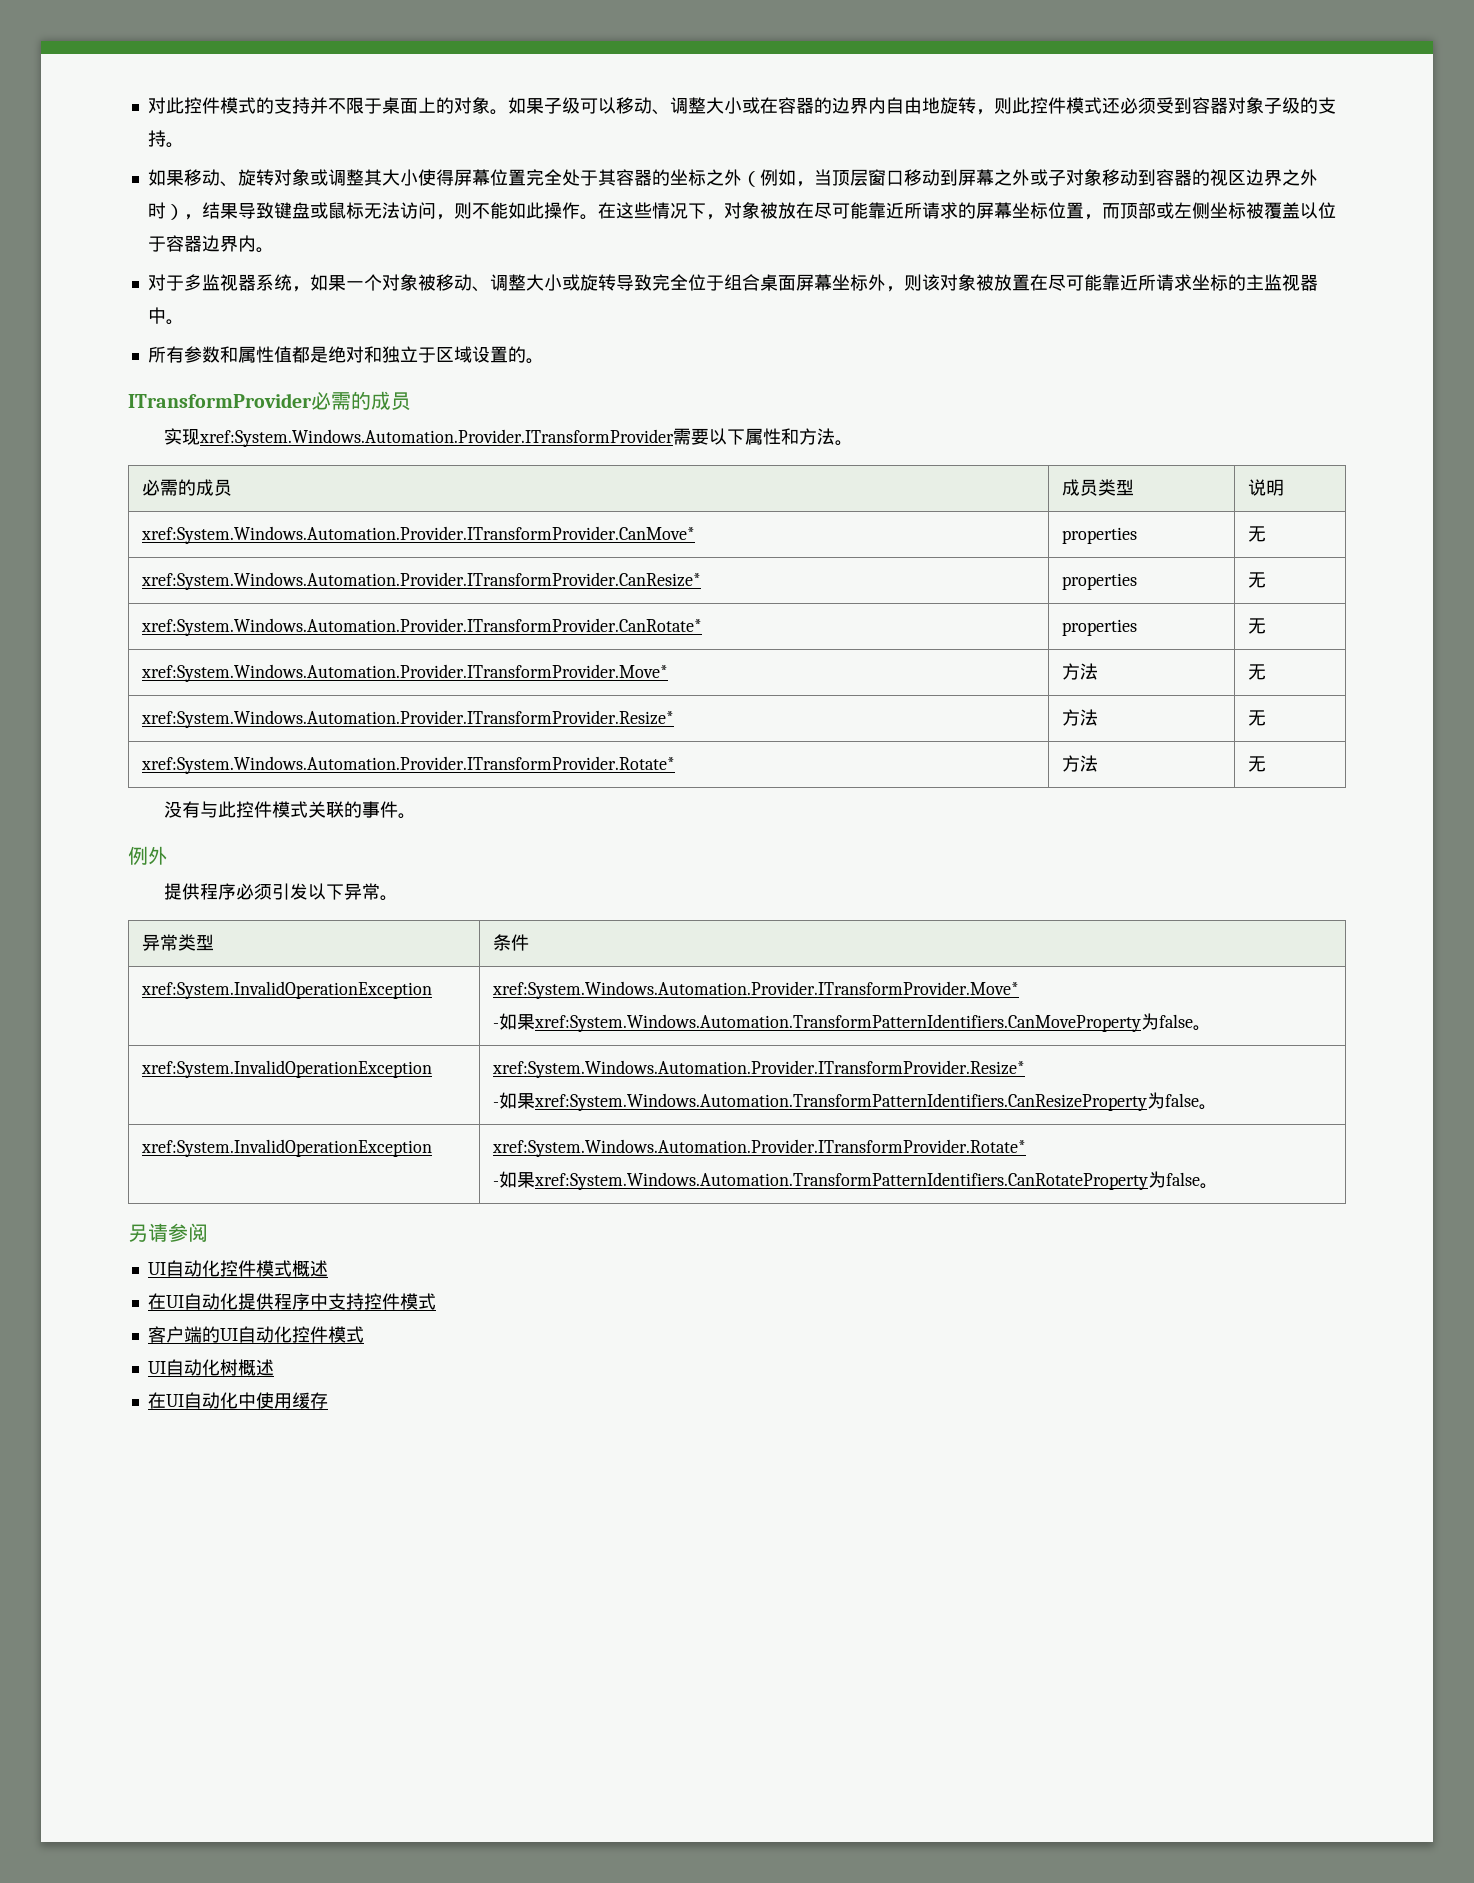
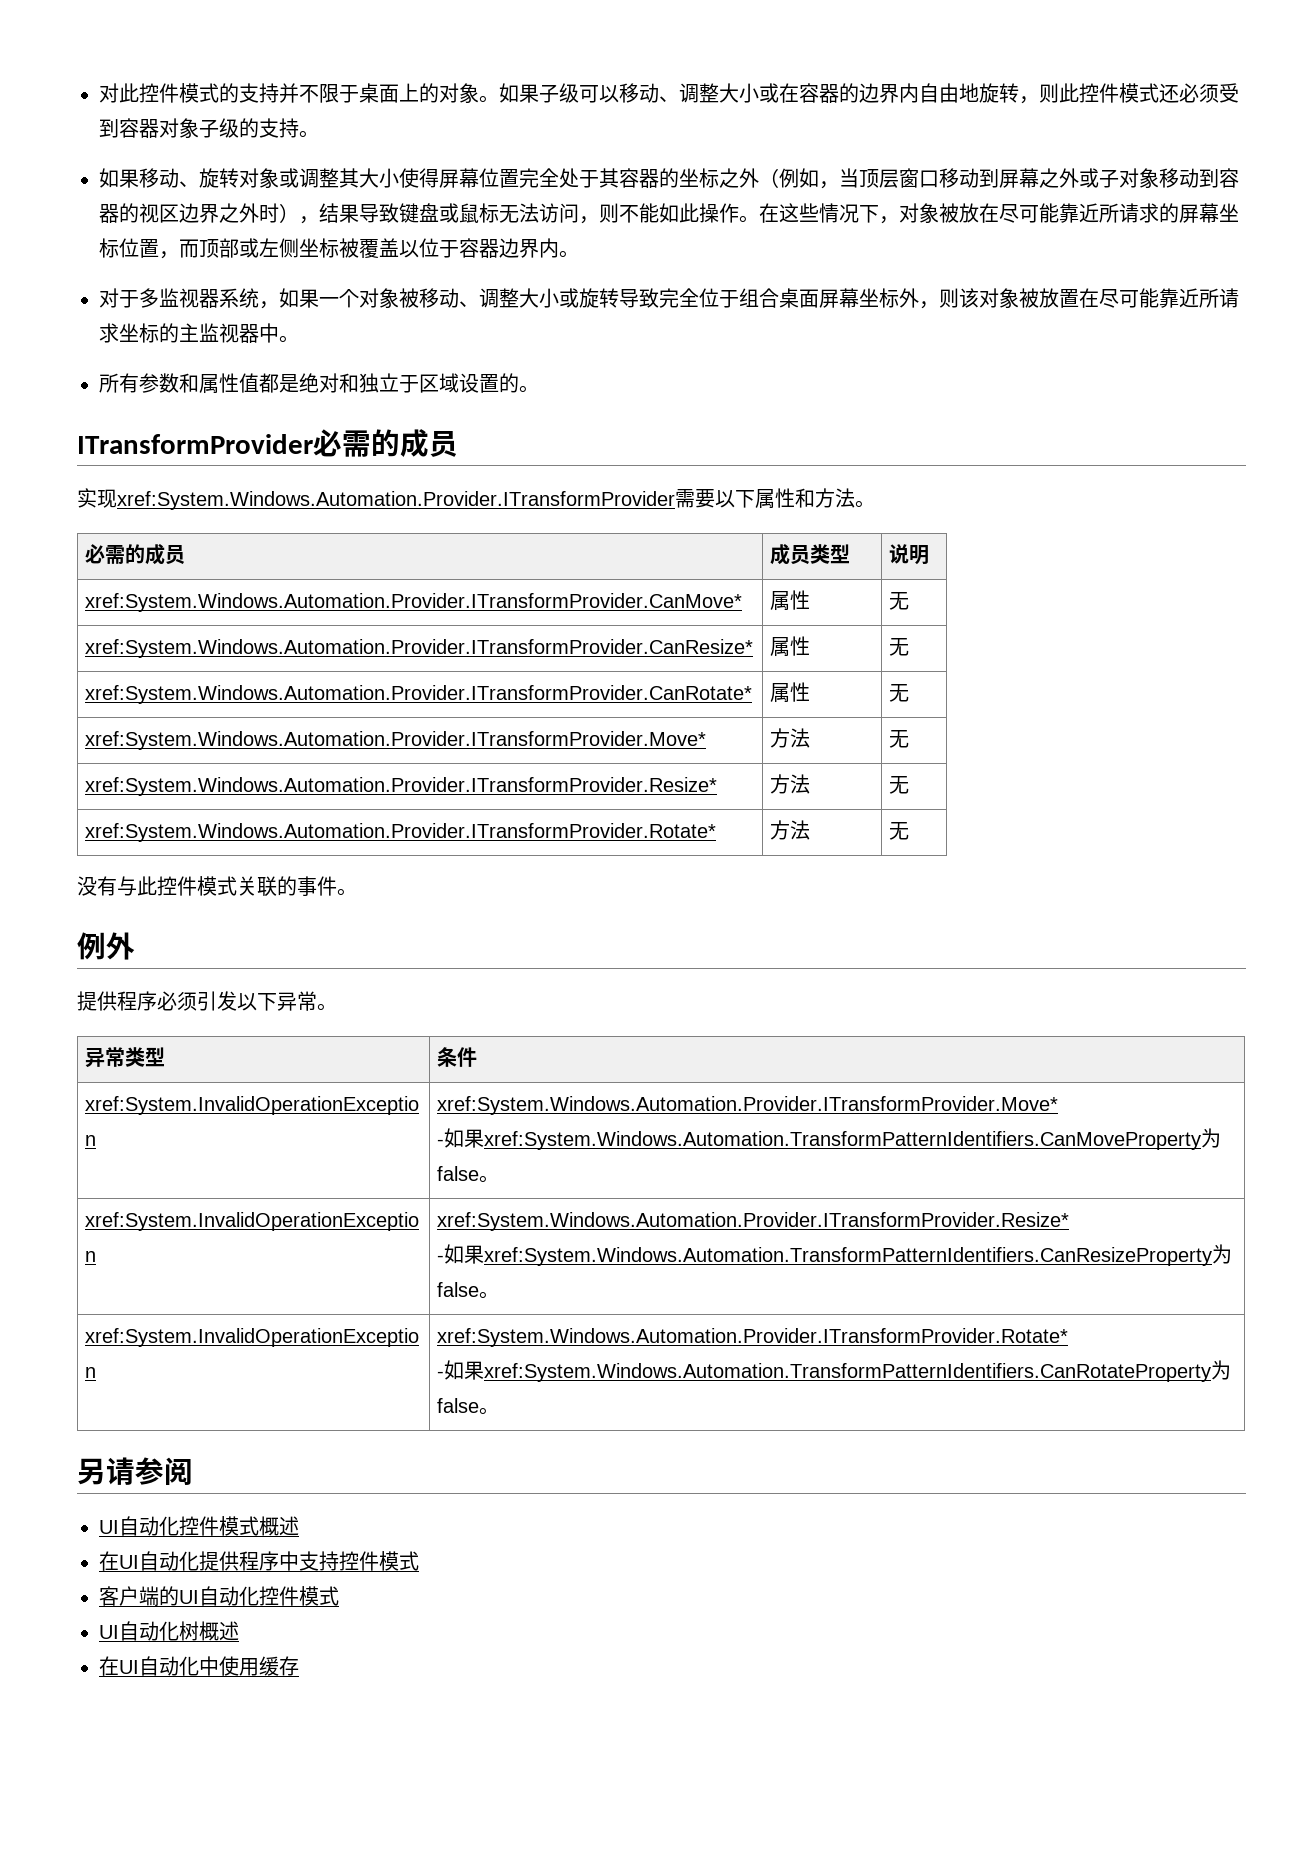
- xref:System.Windows.Automation.Provider.ITransformProvider.CanMove* | properties | 无
+ xref:System.Windows.Automation.Provider.ITransformProvider.CanMove* | 属性 | 无
- xref:System.Windows.Automation.Provider.ITransformProvider.CanResize* | properties | 无
+ xref:System.Windows.Automation.Provider.ITransformProvider.CanResize* | 属性 | 无
- xref:System.Windows.Automation.Provider.ITransformProvider.CanRotate* | properties | 无
+ xref:System.Windows.Automation.Provider.ITransformProvider.CanRotate* | 属性 | 无

